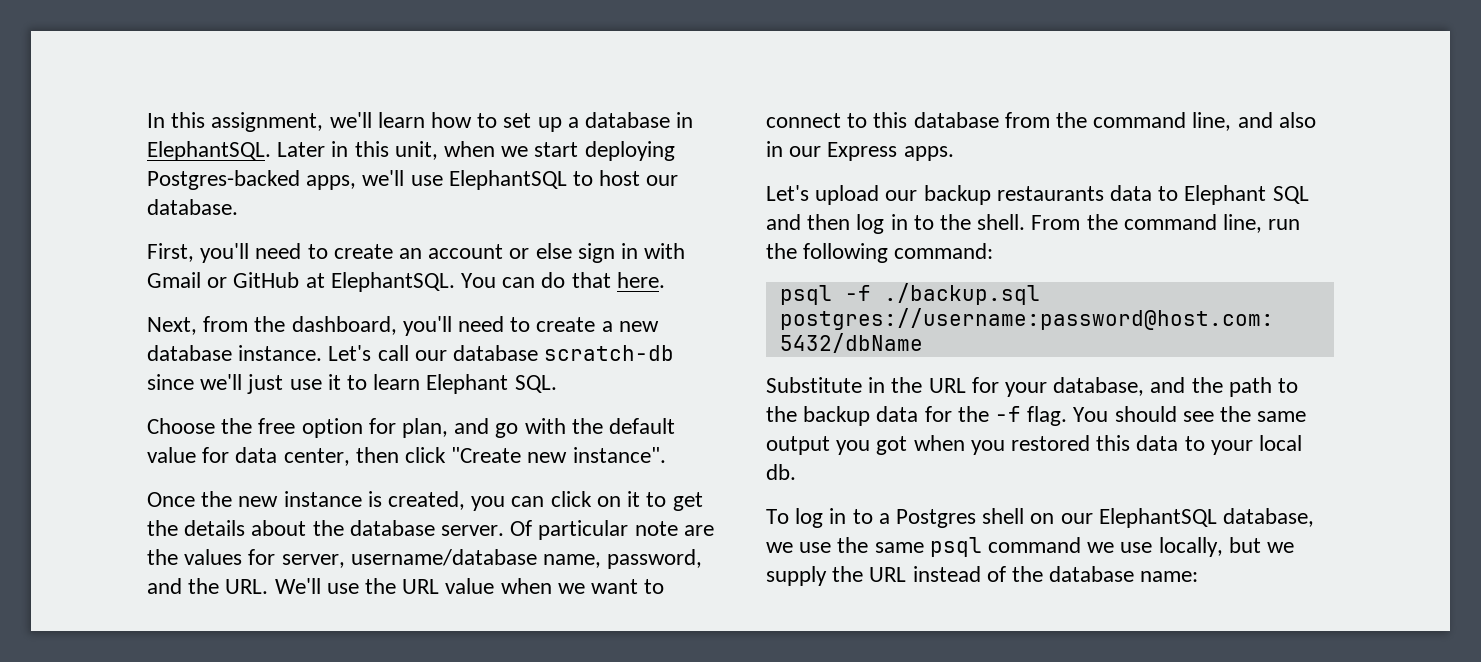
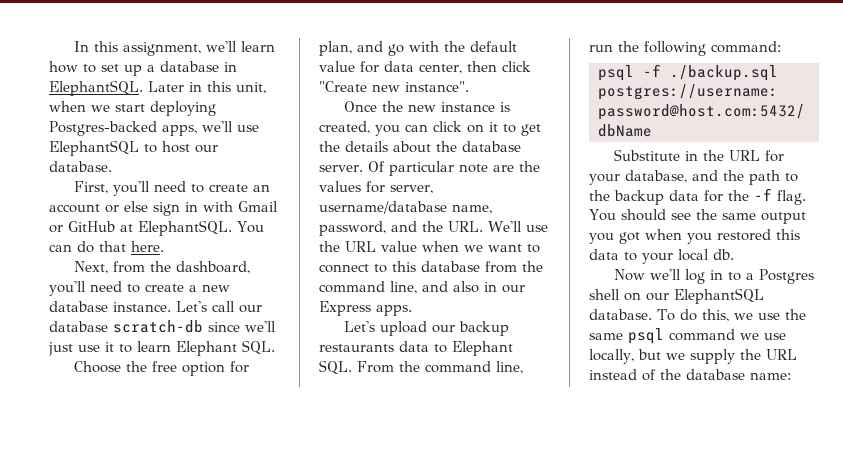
- Let's upload our backup restaurants data to Elephant SQL and then log in to the shell. From the command line, run the following command:
+ Let's upload our backup restaurants data to Elephant SQL. From the command line, run the following command:
- To log in to a Postgres shell on our ElephantSQL database, we use the same psql command we use locally, but we supply the URL instead of the database name:
+ Now we'll log in to a Postgres shell on our ElephantSQL database. To do this, we use the same psql command we use locally, but we supply the URL instead of the database name:

